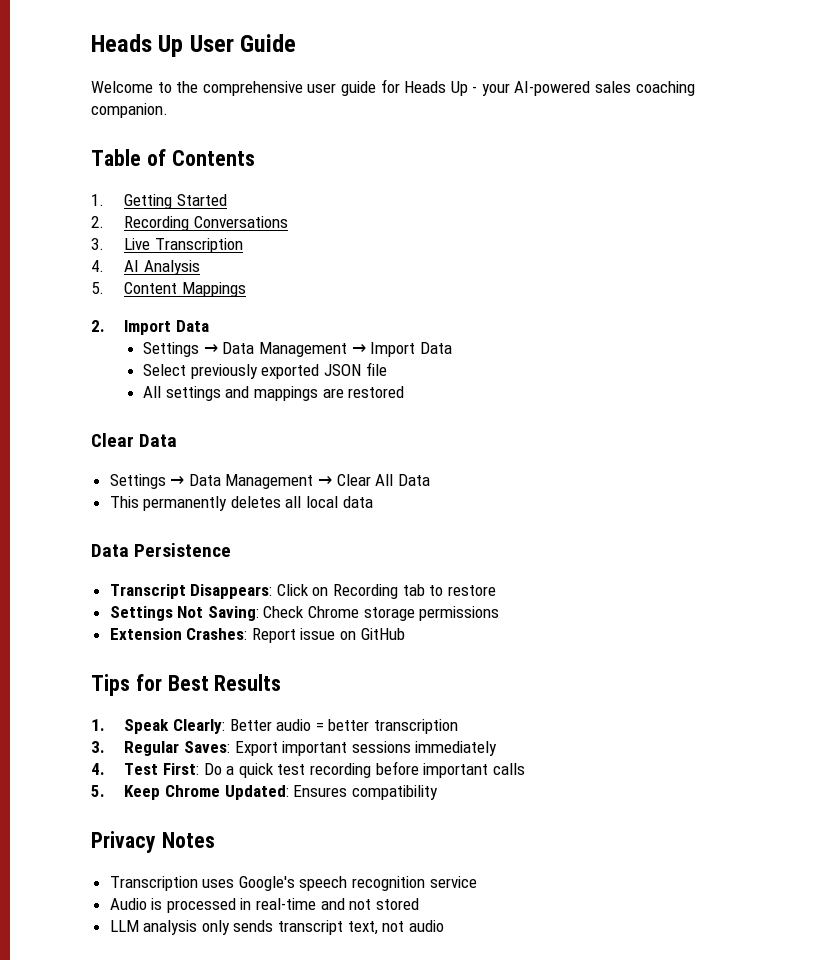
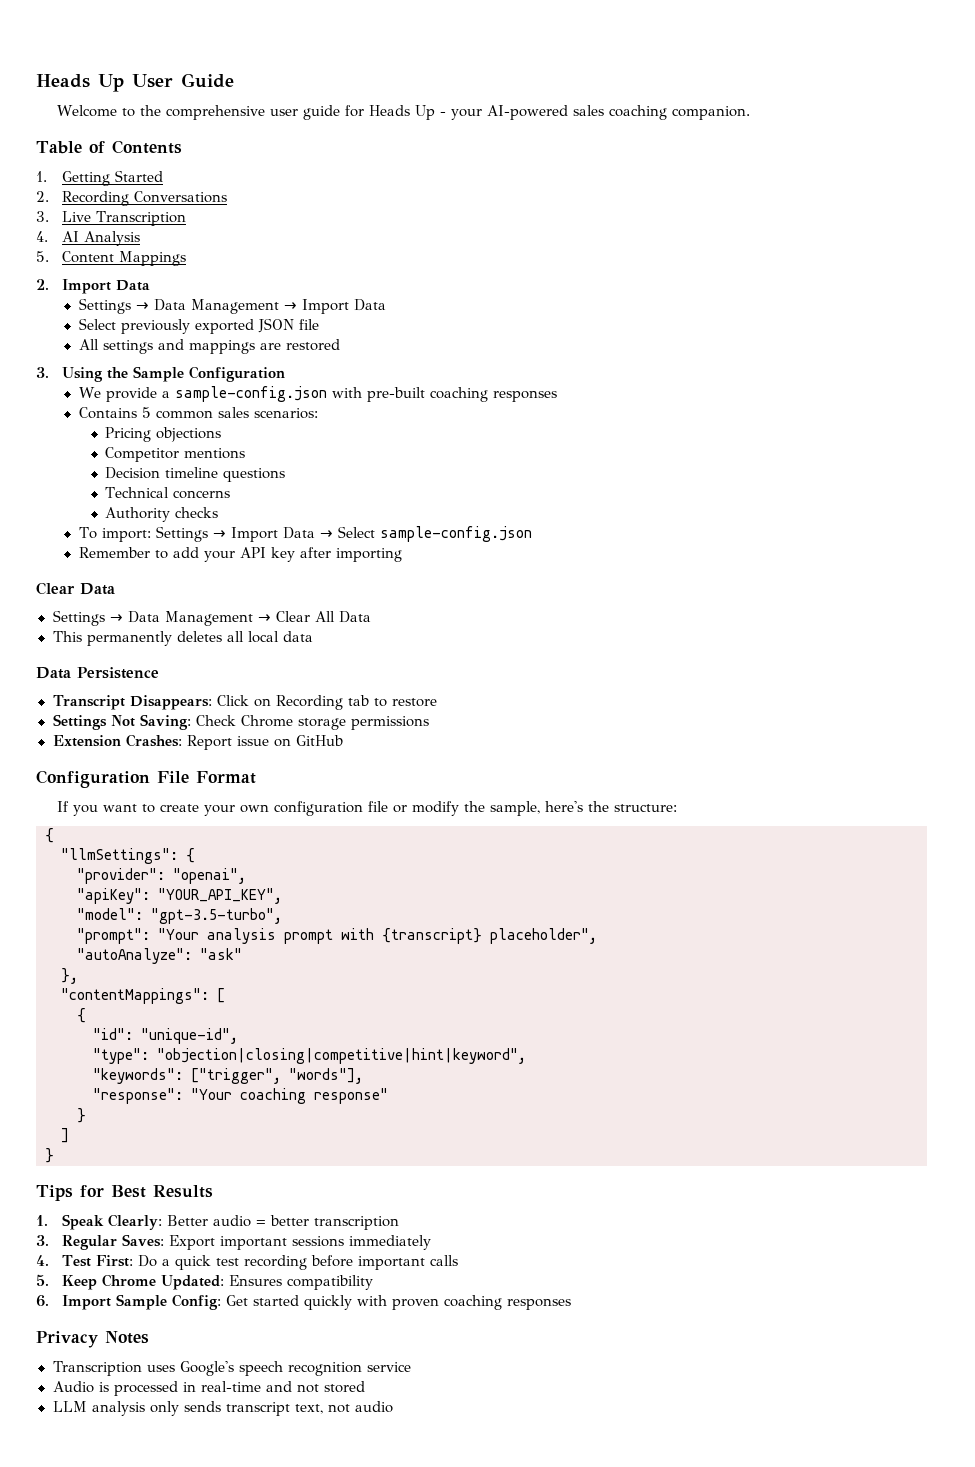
+ 3. Using the Sample Configuration
+ We provide a sample-config.json with pre-built coaching responses
+ Contains 5 common sales scenarios:
+ Pricing objections
+ Competitor mentions
+ Decision timeline questions
+ Technical concerns
+ Authority checks
+ To import: Settings → Import Data → Select sample-config.json
+ Remember to add your API key after importing
+ Configuration File Format
+ If you want to create your own configuration file or modify the sample, here's the structure:
+ {
+ "llmSettings": {
+ "provider": "openai",
+ "apiKey": "YOUR_API_KEY",
+ "model": "gpt-3.5-turbo",
+ "prompt": "Your analysis prompt with {transcript} placeholder",
+ "autoAnalyze": "ask"
+ },
+ "contentMappings": [
+ {
+ "id": "unique-id",
+ "type": "objection|closing|competitive|hint|keyword",
+ "keywords": ["trigger", "words"],
+ "response": "Your coaching response"
+ }
+ ]
+ }
+ 6. Import Sample Config: Get started quickly with proven coaching responses

